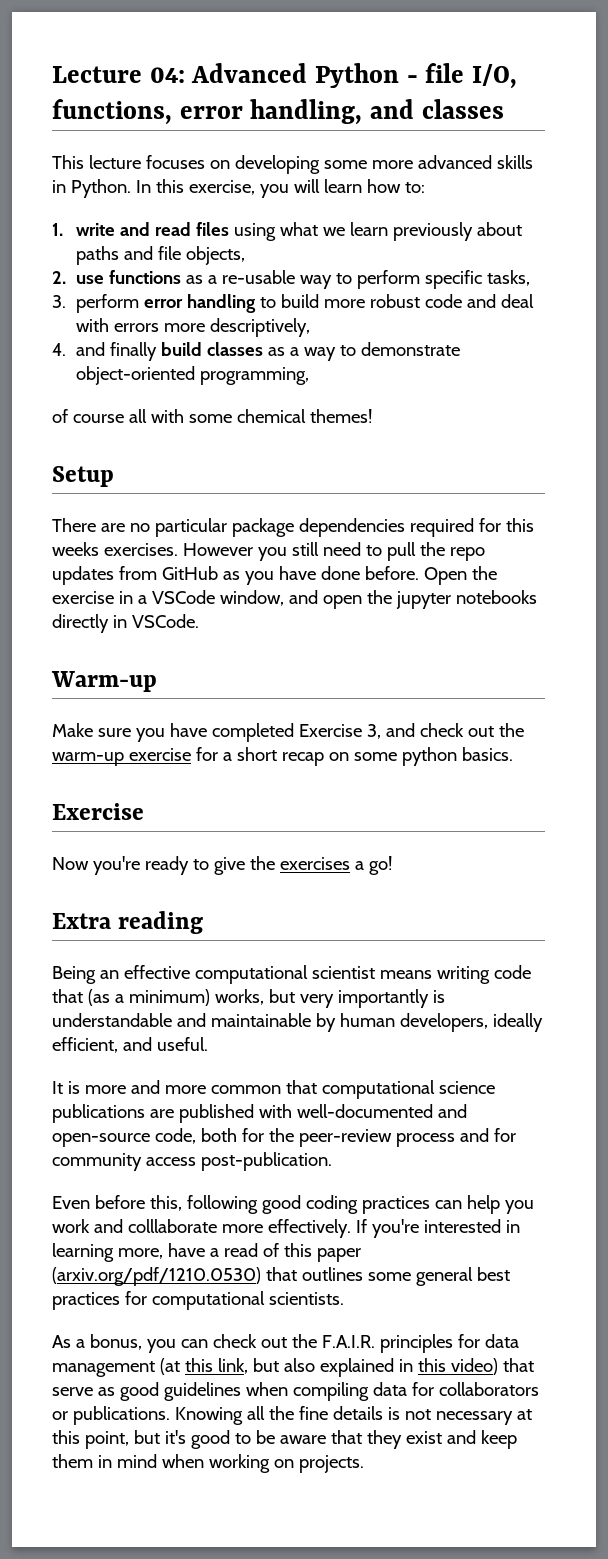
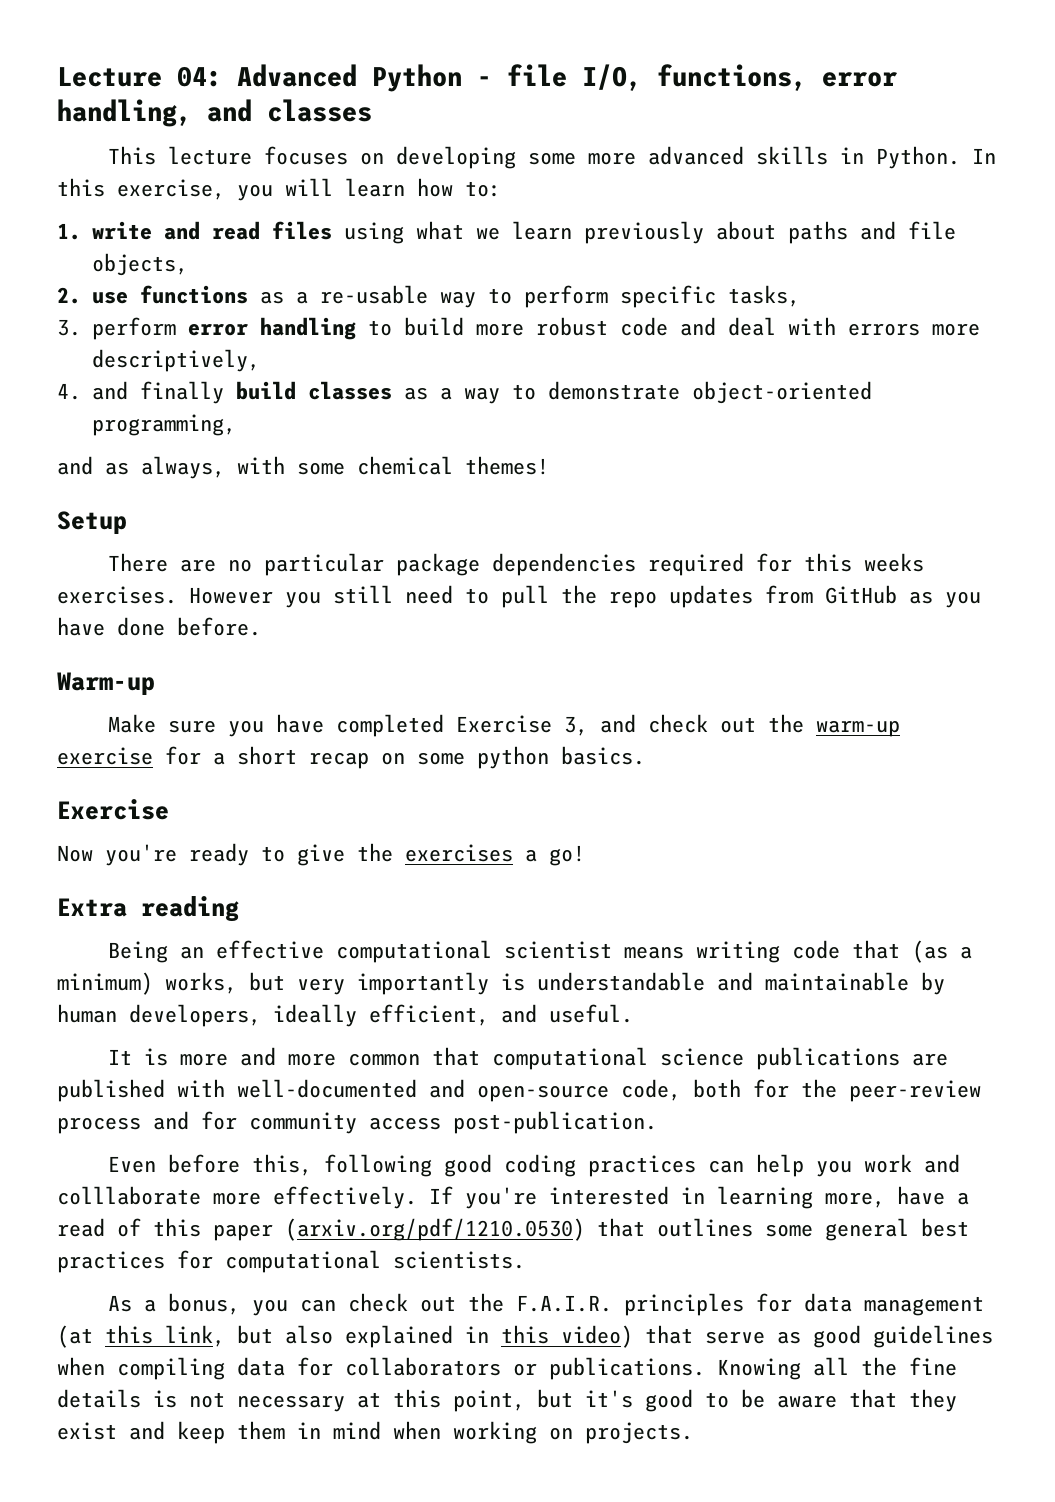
- of course all with some chemical themes!
+ and as always, with some chemical themes!
- Open the exercise in a VSCode window, and open the jupyter notebooks directly in VSCode.

